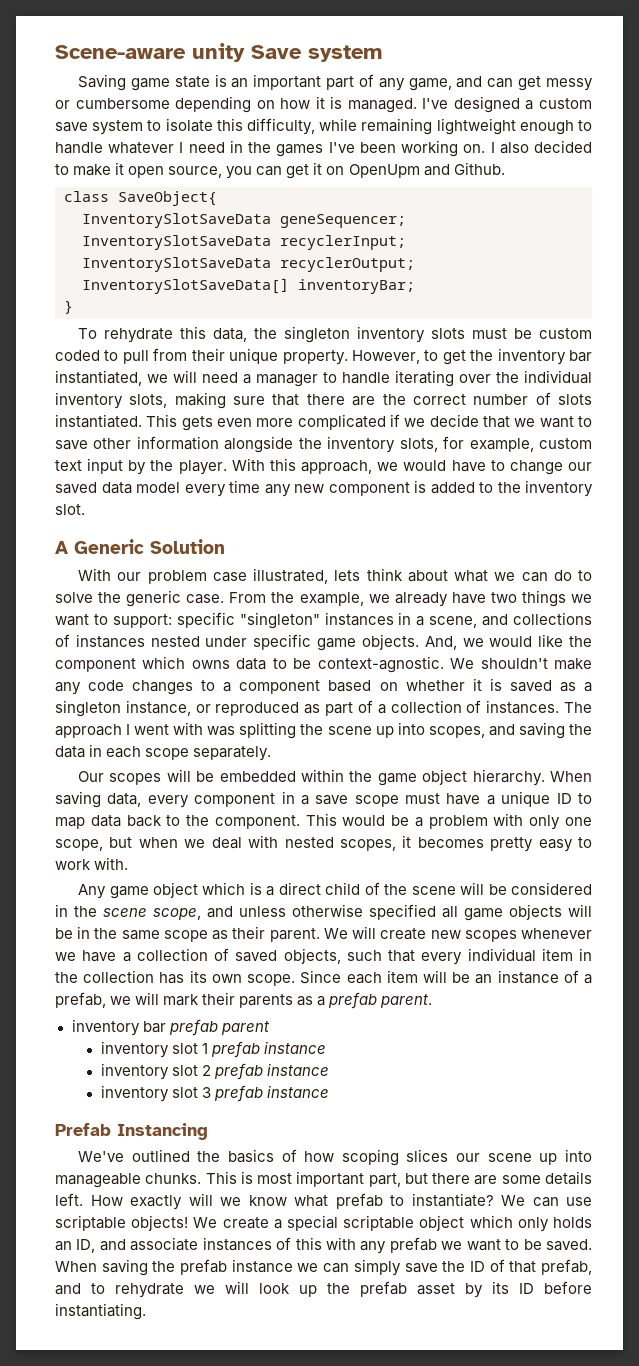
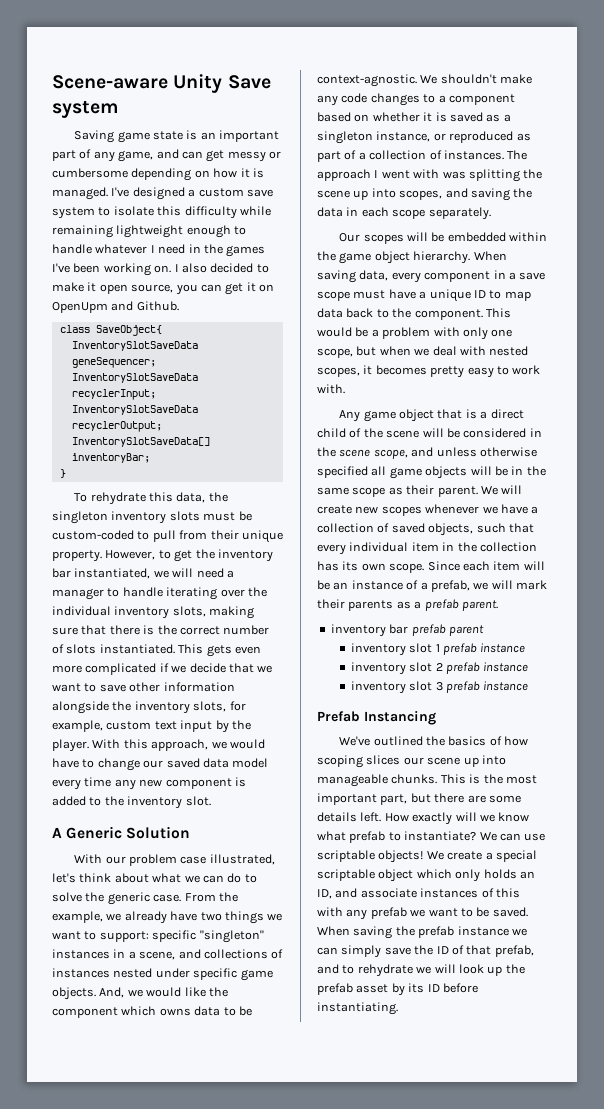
- Scene-aware unity Save system
+ Scene-aware Unity Save system
- I've designed a custom save system to isolate this difficulty, while remaining lightweight enough to handle whatever I need in the games I've been working on.
+ I've designed a custom save system to isolate this difficulty while remaining lightweight enough to handle whatever I need in the games I've been working on.
- To rehydrate this data, the singleton inventory slots must be custom coded to pull from their unique property.
+ To rehydrate this data, the singleton inventory slots must be custom-coded to pull from their unique property.
- However, to get the inventory bar instantiated, we will need a manager to handle iterating over the individual inventory slots, making sure that there are the correct number of slots instantiated.
+ However, to get the inventory bar instantiated, we will need a manager to handle iterating over the individual inventory slots, making sure that there is the correct number of slots instantiated.
- With our problem case illustrated, lets think about what we can do to solve the generic case.
+ With our problem case illustrated, let's think about what we can do to solve the generic case.
- Any game object which is a direct child of the scene will be considered in the scene scope, and unless otherwise specified all game objects will be in the same scope as their parent.
+ Any game object that is a direct child of the scene will be considered in the scene scope, and unless otherwise specified all game objects will be in the same scope as their parent.
- This is most important part, but there are some details left.
+ This is the most important part, but there are some details left.

